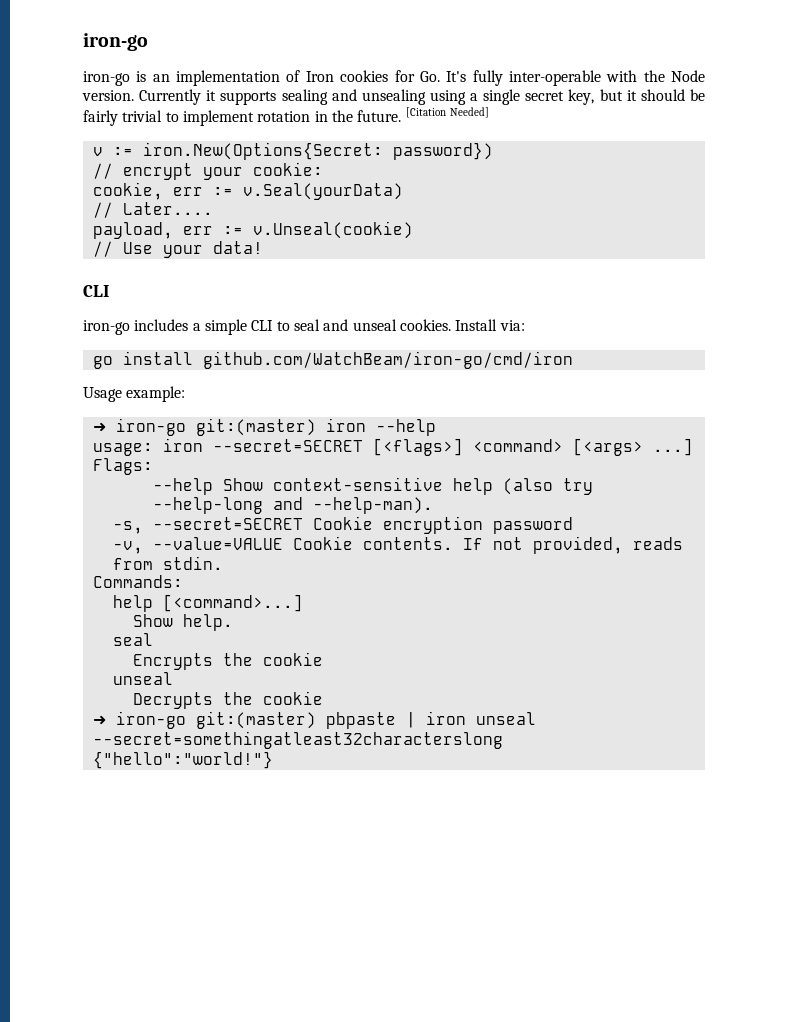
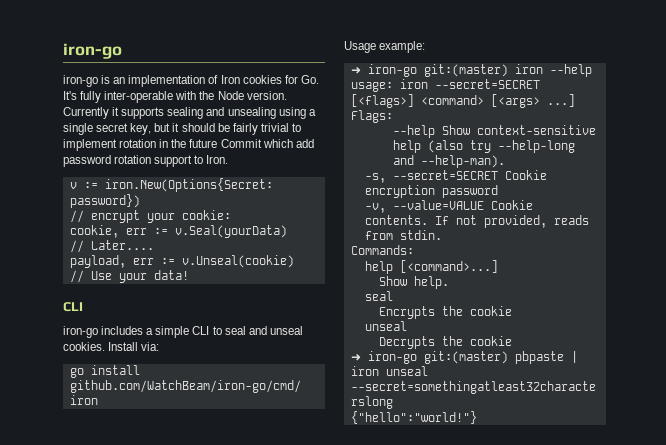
- Currently it supports sealing and unsealing using a single secret key, but it should be fairly trivial to implement rotation in the future. [Citation Needed]
+ Currently it supports sealing and unsealing using a single secret key, but it should be fairly trivial to implement rotation in the future Commit which add password rotation support to Iron.

